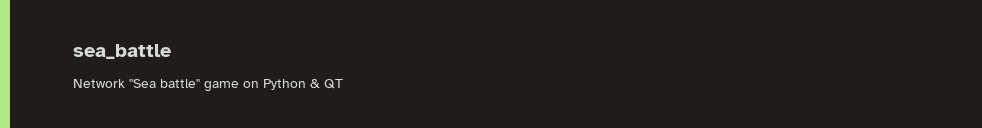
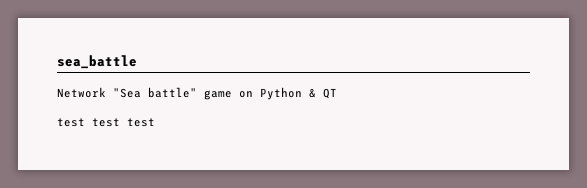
+ test test test

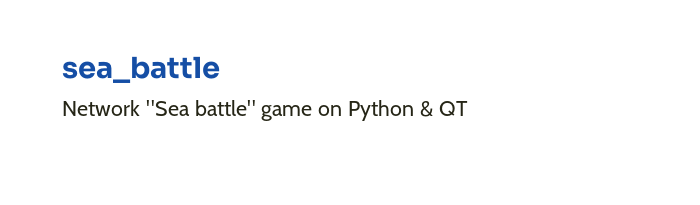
- test test test

